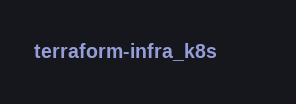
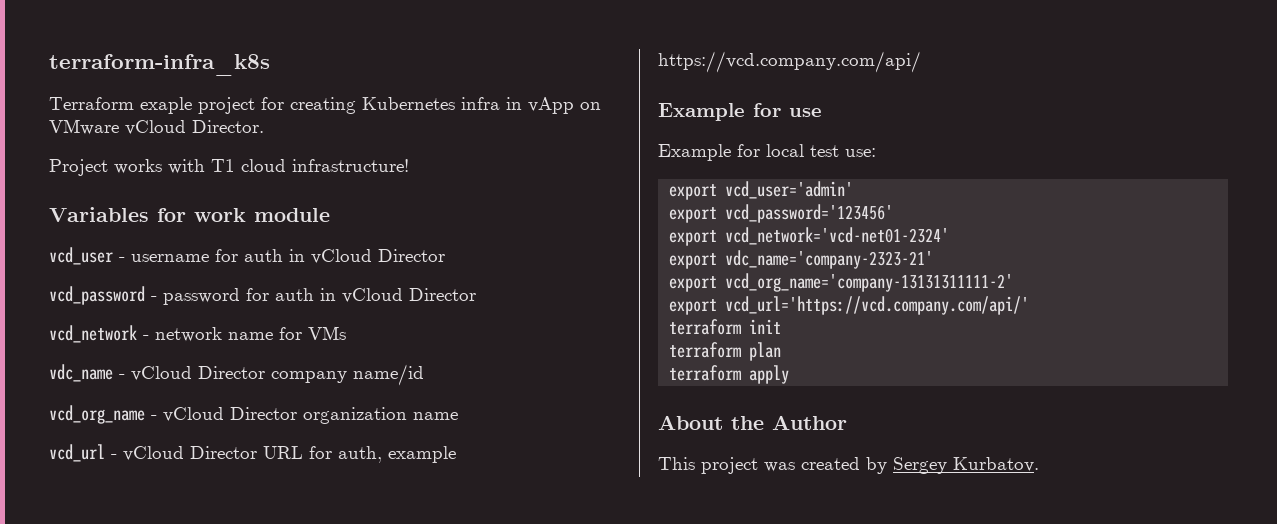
+ Terraform exaple project for creating Kubernetes infra in vApp on VMware vCloud Director.
+ Project works with T1 cloud infrastructure!
+ Variables for work module
+ vcd_user - username for auth in vCloud Director
+ vcd_password - password for auth in vCloud Director
+ vcd_network - network name for VMs
+ vdc_name - vCloud Director company name/id
+ vcd_org_name - vCloud Director organization name
+ vcd_url - vCloud Director URL for auth, example https://vcd.company.com/api/
+ Example for use
+ Example for local test use:
+ export vcd_user='admin'
+ export vcd_password='123456'
+ export vcd_network='vcd-net01-2324'
+ export vdc_name='company-2323-21'
+ export vcd_org_name='company-13131311111-2'
+ export vcd_url='https://vcd.company.com/api/'
+ terraform init
+ terraform plan
+ terraform apply
+ About the Author
+ This project was created by Sergey Kurbatov.

